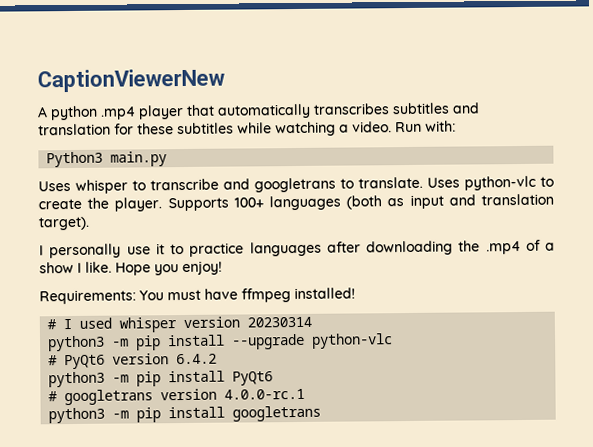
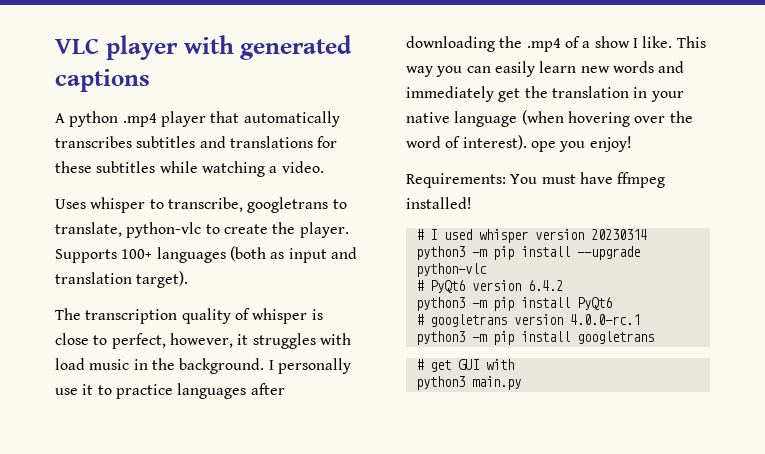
- CaptionViewerNew
+ VLC player with generated captions
- A python .mp4 player that automatically transcribes subtitles and translation for these subtitles while watching a video. Run with:
- Python3 main.py
+ A python .mp4 player that automatically transcribes subtitles and translations for these subtitles while watching a video.
- Uses whisper to transcribe and googletrans to translate. Uses python-vlc to create the player.
+ Uses whisper to transcribe, googletrans to translate, python-vlc to create the player.
+ The transcription quality of whisper is close to perfect, however, it struggles with load music in the background.
- Hope you enjoy!
+ This way you can easily learn new words and immediately get the translation in your native language (when hovering over the word of interest). ope you enjoy!
+ # get GUI with
+ python3 main.py

